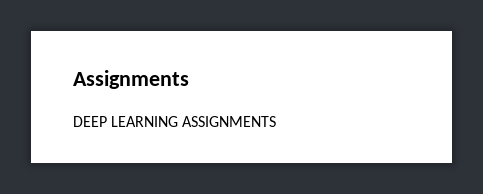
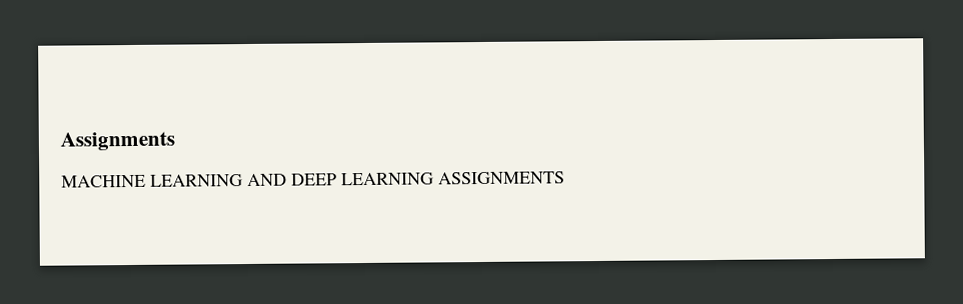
- DEEP LEARNING ASSIGNMENTS
+ MACHINE LEARNING AND DEEP LEARNING ASSIGNMENTS

